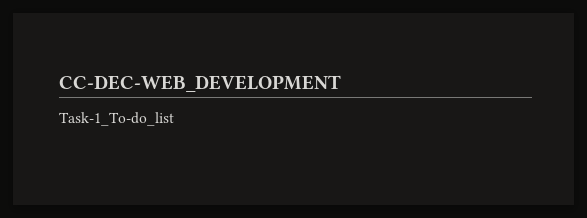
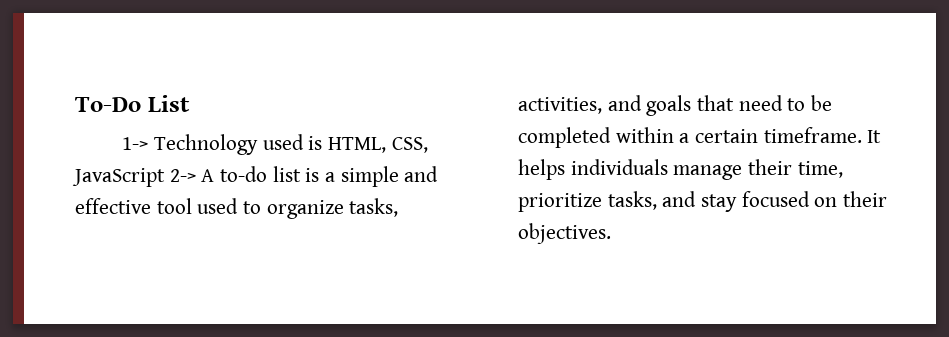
- CC-DEC-WEB_DEVELOPMENT
- Task-1_To-do_list
+ To-Do List
+ 1-> Technology used is HTML, CSS, JavaScript 2-> A to-do list is a simple and effective tool used to organize tasks, activities, and goals that need to be completed within a certain timeframe. It helps individuals manage their time, prioritize tasks, and stay focused on their objectives.

